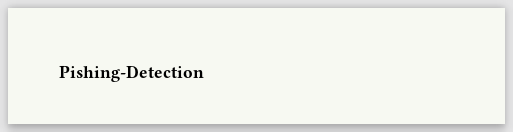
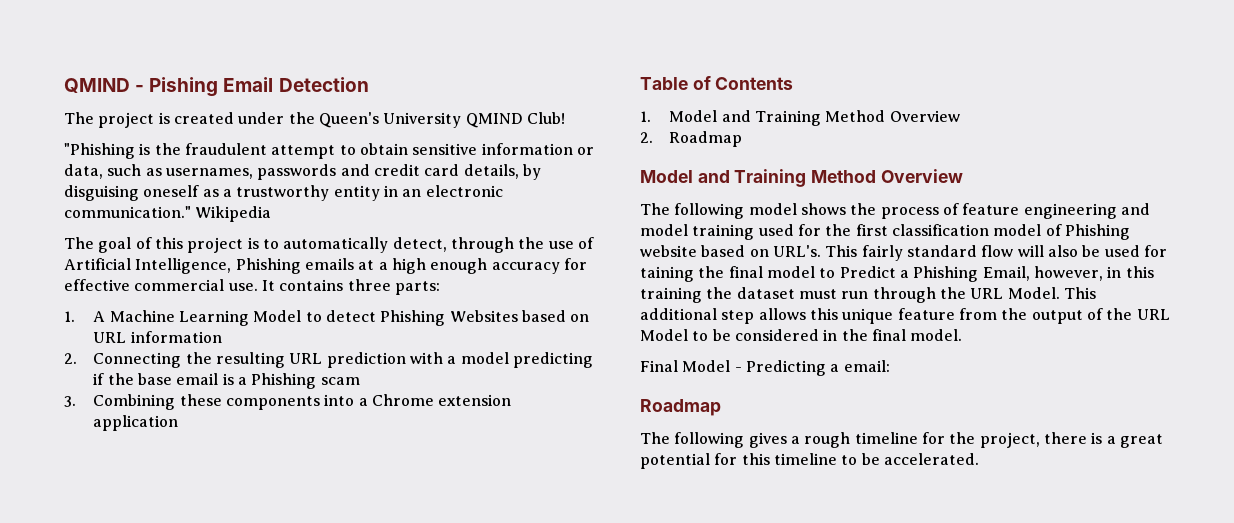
- Pishing-Detection
+ QMIND - Pishing Email Detection
+ The project is created under the Queen's University QMIND Club!
+ "Phishing is the fraudulent attempt to obtain sensitive information or data, such as usernames, passwords and credit card details, by disguising oneself as a trustworthy entity in an electronic communication." Wikipedia
+ The goal of this project is to automatically detect, through the use of Artificial Intelligence, Phishing emails at a high enough accuracy for effective commercial use. It contains three parts:
+ 1. A Machine Learning Model to detect Phishing Websites based on URL information
+ 2. Connecting the resulting URL prediction with a model predicting if the base email is a Phishing scam
+ 3. Combining these components into a Chrome extension application
+ Table of Contents
+ 1. Model and Training Method Overview
+ 2. Roadmap
+ Model and Training Method Overview
+ The following model shows the process of feature engineering and model training used for the first classification model of Phishing website based on URL's. This fairly standard flow will also be used for taining the final model to Predict a Phishing Email, however, in this training the dataset must run through the URL Model. This additional step allows this unique feature from the output of the URL Model to be considered in the final model.
+ Final Model - Predicting a email:
+ Roadmap
+ The following gives a rough timeline for the project, there is a great potential for this timeline to be accelerated.

